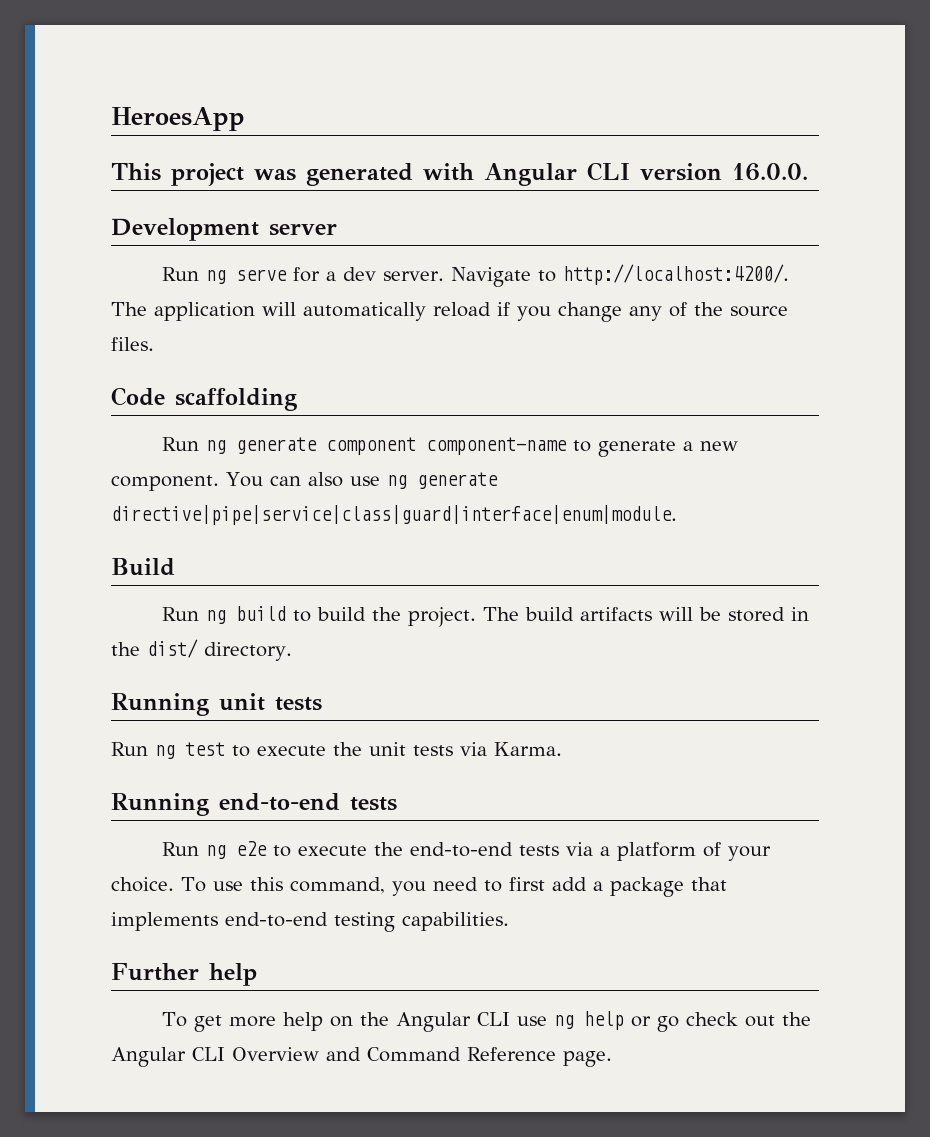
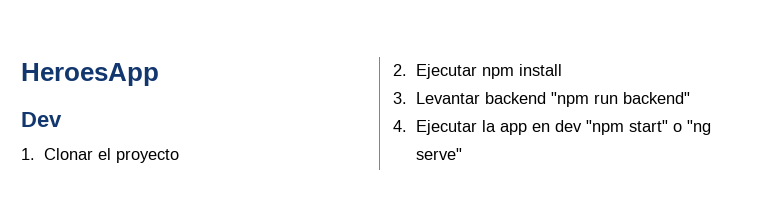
- This project was generated with Angular CLI version 16.0.0.
- Development server
- Run ng serve for a dev server. Navigate to http://localhost:4200/. The application will automatically reload if you change any of the source files.
- Code scaffolding
- Run ng generate component component-name to generate a new component. You can also use ng generate directive|pipe|service|class|guard|interface|enum|module.
- Build
- Run ng build to build the project. The build artifacts will be stored in the dist/ directory.
- Running unit tests
- Run ng test to execute the unit tests via Karma.
- Running end-to-end tests
- Run ng e2e to execute the end-to-end tests via a platform of your choice. To use this command, you need to first add a package that implements end-to-end testing capabilities.
- Further help
- To get more help on the Angular CLI use ng help or go check out the Angular CLI Overview and Command Reference page.
+ Dev
+ 1. Clonar el proyecto
+ 2. Ejecutar npm install
+ 3. Levantar backend "npm run backend"
+ 4. Ejecutar la app en dev "npm start" o "ng serve"

